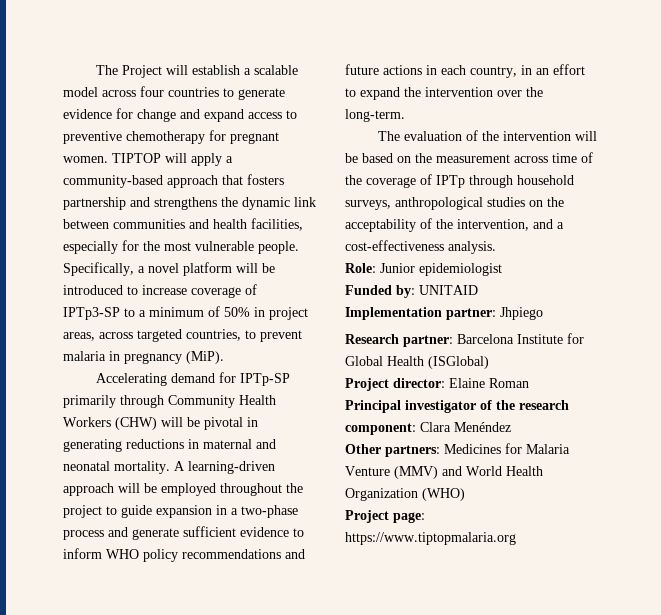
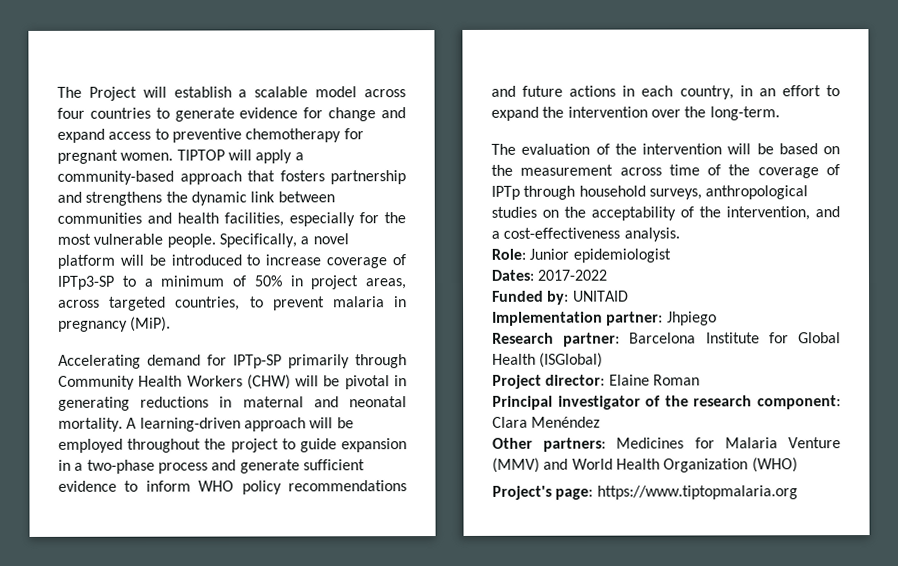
+ Dates: 2017-2022
- Project page: https://www.tiptopmalaria.org
+ Project's page: https://www.tiptopmalaria.org

